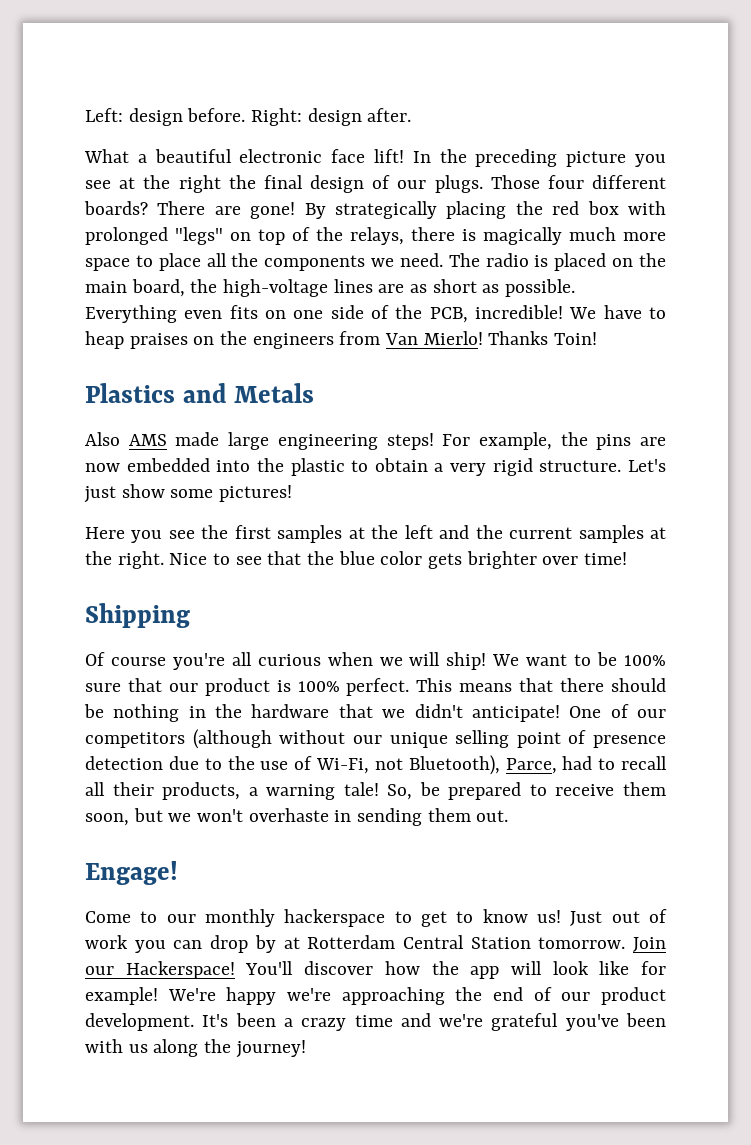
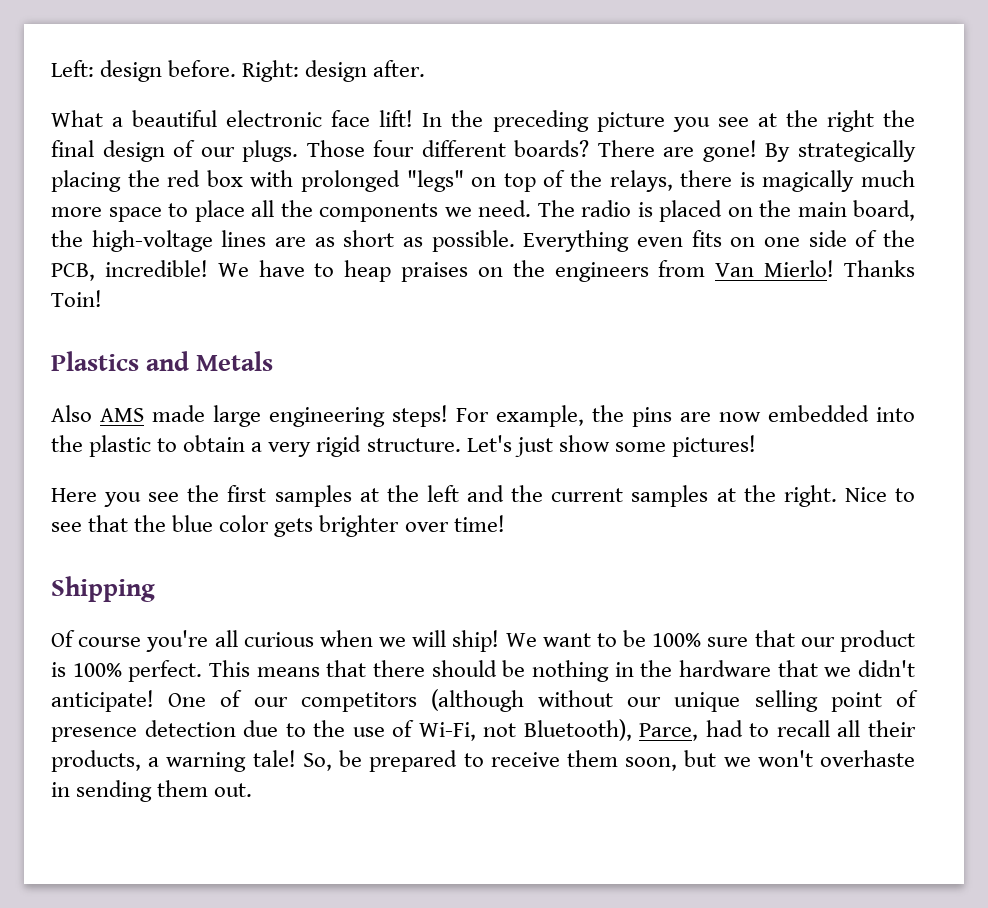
- Engage!
- Come to our monthly hackerspace to get to know us! Just out of work you can drop by at Rotterdam Central Station tomorrow. Join our Hackerspace! You'll discover how the app will look like for example! We're happy we're approaching the end of our product development. It's been a crazy time and we're grateful you've been with us along the journey!

